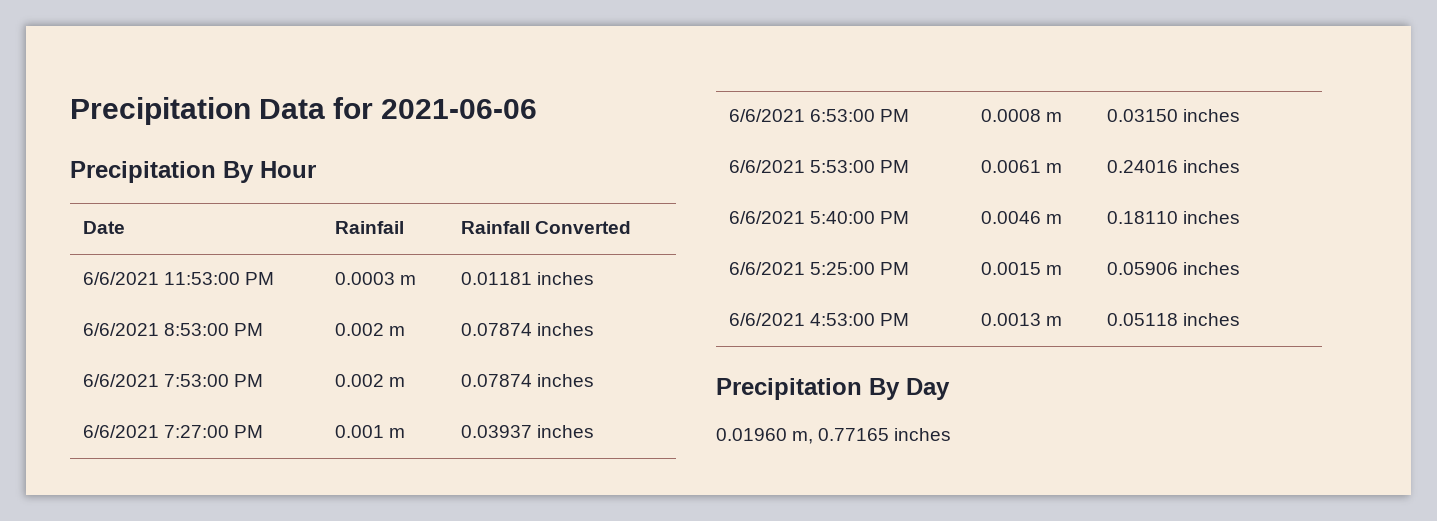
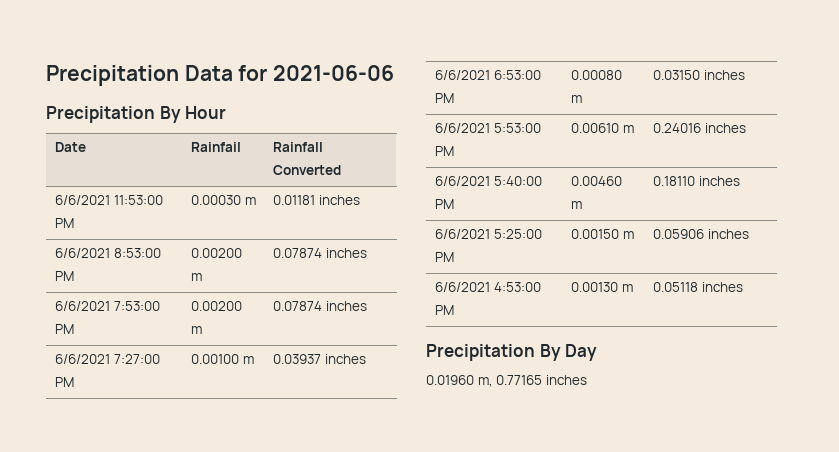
- 6/6/2021 11:53:00 PM | 0.0003 m | 0.01181 inches
+ 6/6/2021 11:53:00 PM | 0.00030 m | 0.01181 inches
- 6/6/2021 8:53:00 PM | 0.002 m | 0.07874 inches
+ 6/6/2021 8:53:00 PM | 0.00200 m | 0.07874 inches
- 6/6/2021 7:53:00 PM | 0.002 m | 0.07874 inches
+ 6/6/2021 7:53:00 PM | 0.00200 m | 0.07874 inches
- 6/6/2021 7:27:00 PM | 0.001 m | 0.03937 inches
+ 6/6/2021 7:27:00 PM | 0.00100 m | 0.03937 inches
- 6/6/2021 6:53:00 PM | 0.0008 m | 0.03150 inches
+ 6/6/2021 6:53:00 PM | 0.00080 m | 0.03150 inches
- 6/6/2021 5:53:00 PM | 0.0061 m | 0.24016 inches
+ 6/6/2021 5:53:00 PM | 0.00610 m | 0.24016 inches
- 6/6/2021 5:40:00 PM | 0.0046 m | 0.18110 inches
+ 6/6/2021 5:40:00 PM | 0.00460 m | 0.18110 inches
- 6/6/2021 5:25:00 PM | 0.0015 m | 0.05906 inches
+ 6/6/2021 5:25:00 PM | 0.00150 m | 0.05906 inches
- 6/6/2021 4:53:00 PM | 0.0013 m | 0.05118 inches
+ 6/6/2021 4:53:00 PM | 0.00130 m | 0.05118 inches

